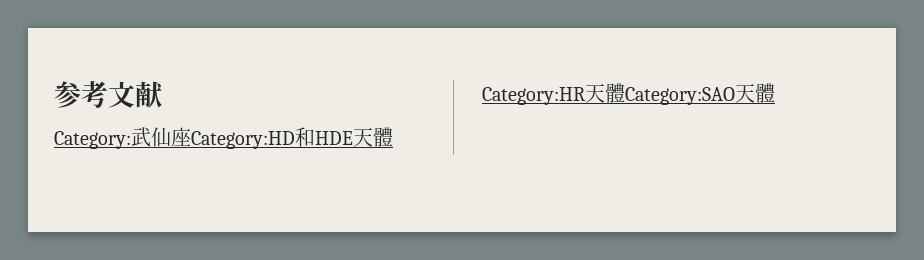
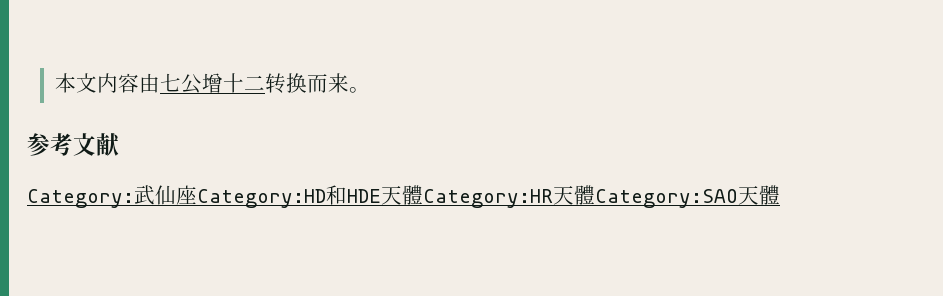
+ 本文内容由七公增十二转换而来。

